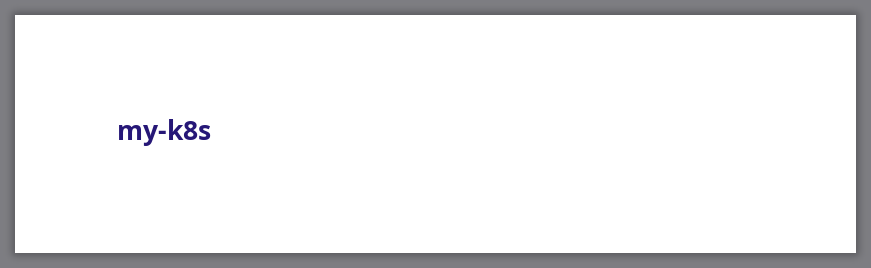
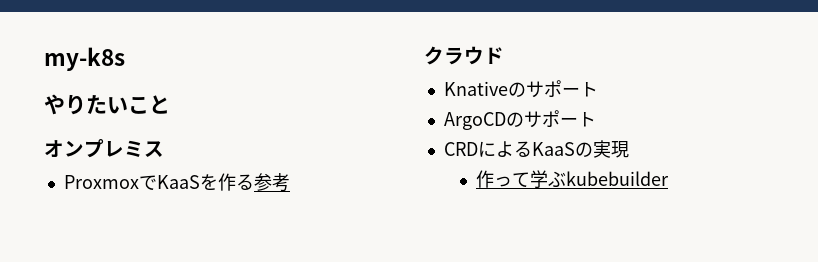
+ やりたいこと
+ オンプレミス
+ ProxmoxでKaaSを作る参考
+ クラウド
+ Knativeのサポート
+ ArgoCDのサポート
+ CRDによるKaaSの実現
+ 作って学ぶkubebuilder

